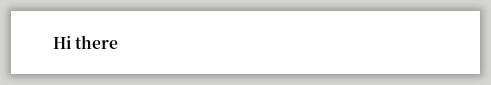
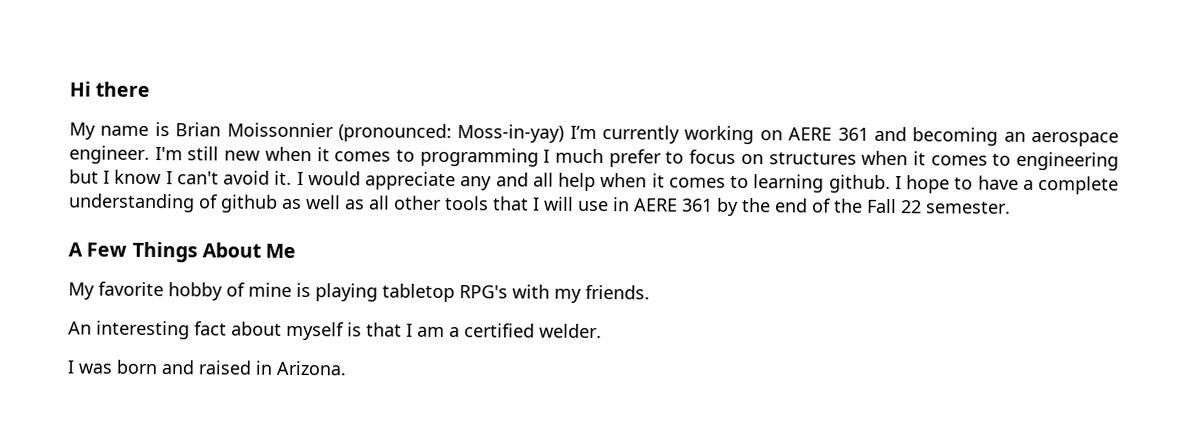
+ My name is Brian Moissonnier (pronounced: Moss-in-yay) I’m currently working on AERE 361 and becoming an aerospace engineer. I'm still new when it comes to programming I much prefer to focus on structures when it comes to engineering but I know I can't avoid it. I would appreciate any and all help when it comes to learning github. I hope to have a complete understanding of github as well as all other tools that I will use in AERE 361 by the end of the Fall 22 semester.
+ A Few Things About Me
+ My favorite hobby of mine is playing tabletop RPG's with my friends.
+ An interesting fact about myself is that I am a certified welder.
+ I was born and raised in Arizona.

